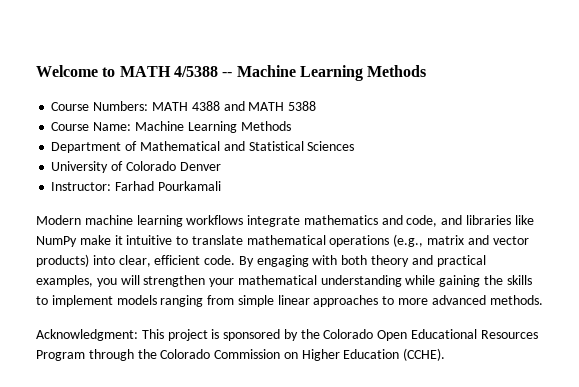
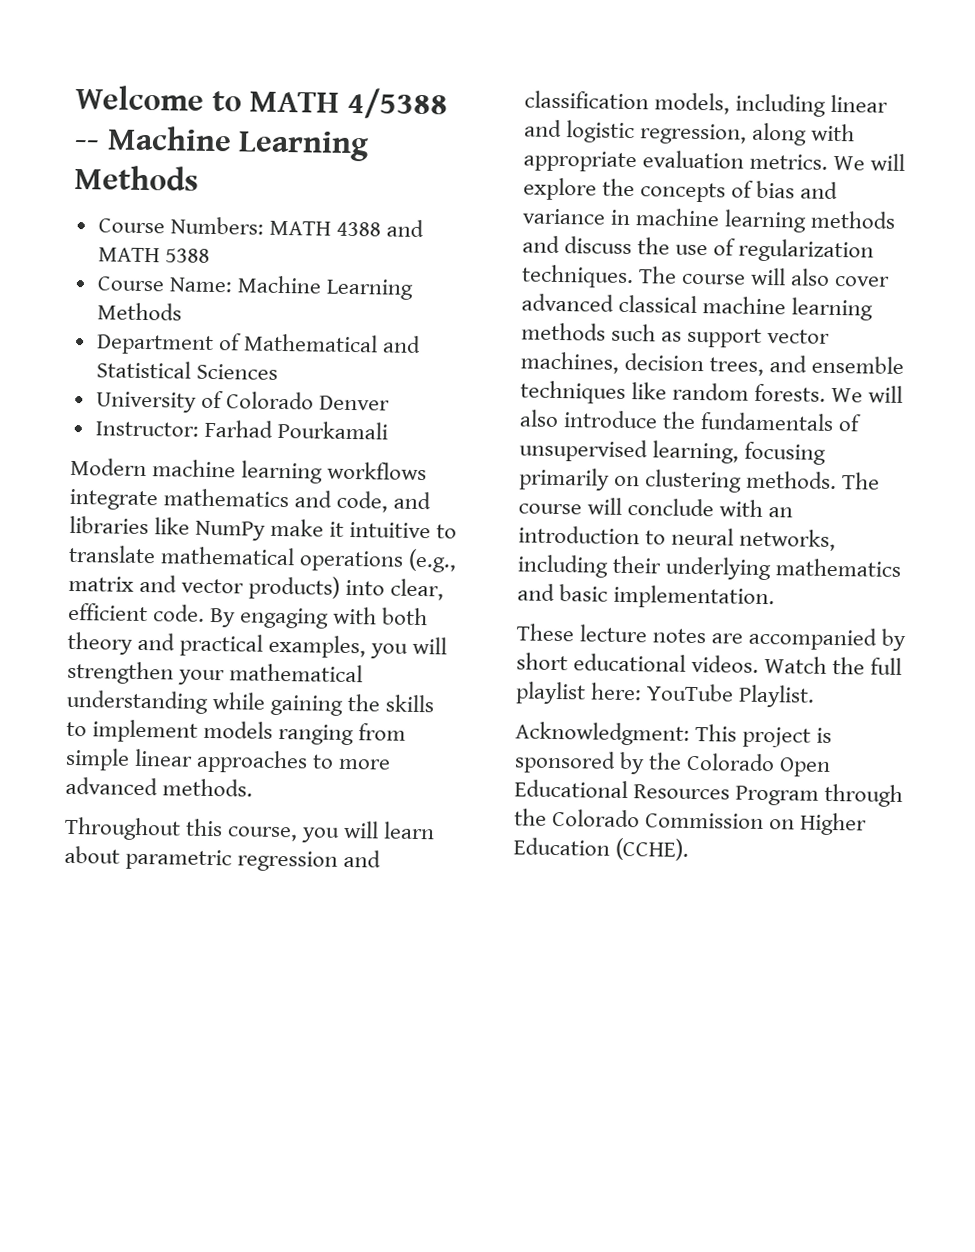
+ Throughout this course, you will learn about parametric regression and classification models, including linear and logistic regression, along with appropriate evaluation metrics. We will explore the concepts of bias and variance in machine learning methods and discuss the use of regularization techniques. The course will also cover advanced classical machine learning methods such as support vector machines, decision trees, and ensemble techniques like random forests. We will also introduce the fundamentals of unsupervised learning, focusing primarily on clustering methods. The course will conclude with an introduction to neural networks, including their underlying mathematics and basic implementation.
+ These lecture notes are accompanied by short educational videos. Watch the full playlist here: YouTube Playlist.

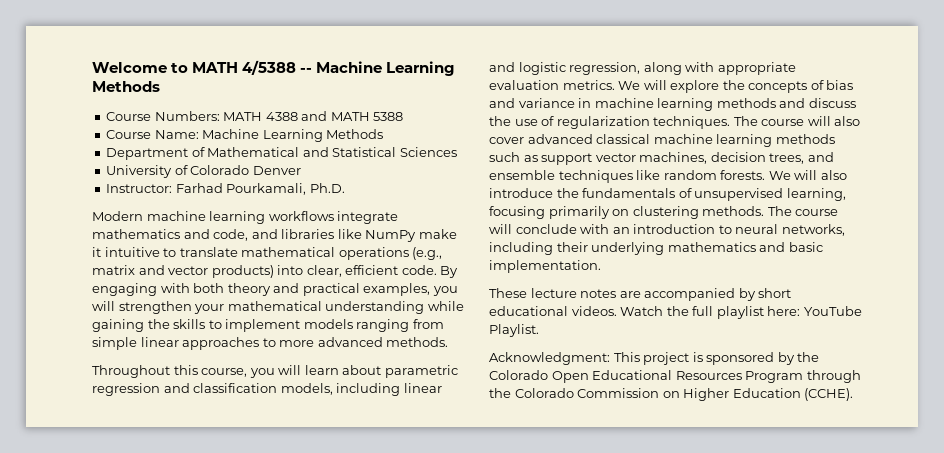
- Instructor: Farhad Pourkamali
+ Instructor: Farhad Pourkamali, Ph.D.

